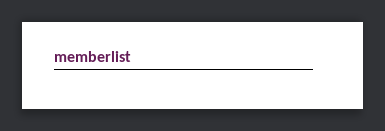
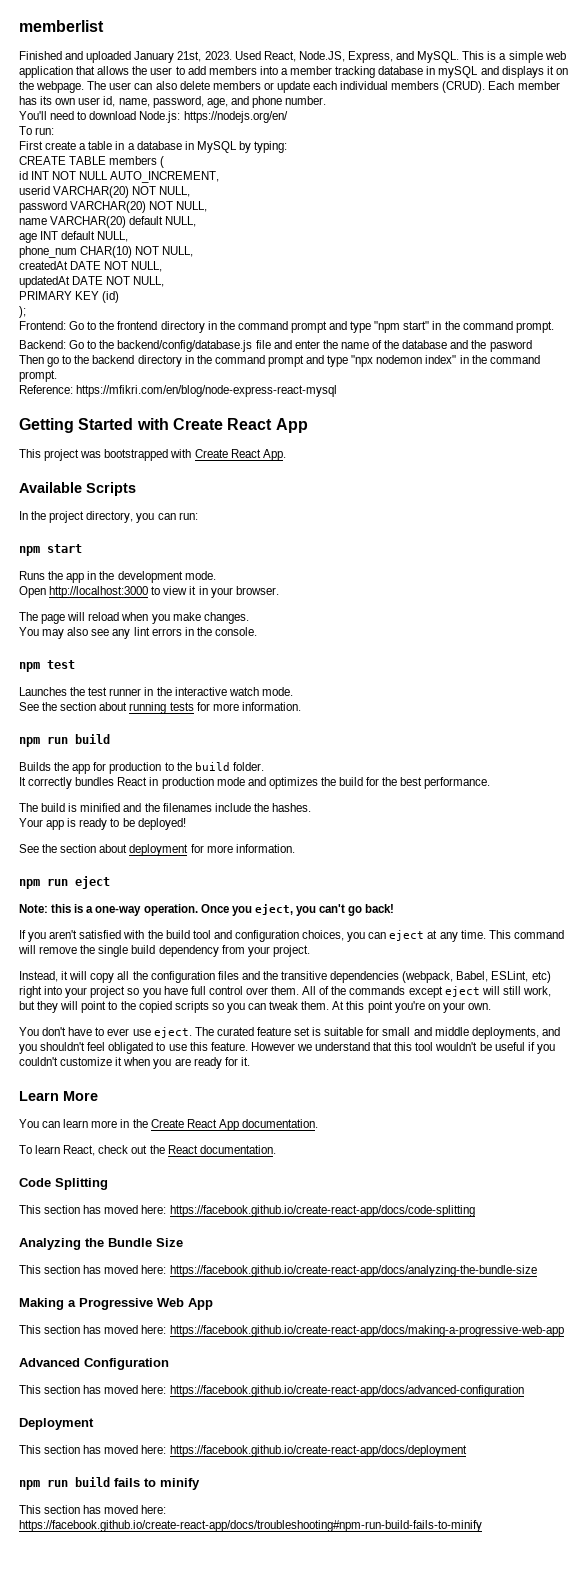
+ Finished and uploaded January 21st, 2023. Used React, Node.JS, Express, and MySQL. This is a simple web application that allows the user to add members into a member tracking database in mySQL and displays it on the webpage. The user can also delete members or update each individual members (CRUD). Each member has its own user id, name, password, age, and phone number.
+ You'll need to download Node.js: https://nodejs.org/en/
+ To run:
+ First create a table in a database in MySQL by typing:
+ CREATE TABLE members (
+ id INT NOT NULL AUTO_INCREMENT,
+ userid VARCHAR(20) NOT NULL,
+ password VARCHAR(20) NOT NULL,
+ name VARCHAR(20) default NULL,
+ age INT default NULL,
+ phone_num CHAR(10) NOT NULL,
+ createdAt DATE NOT NULL,
+ updatedAt DATE NOT NULL,
+ PRIMARY KEY (id)
+ );
+ Frontend: Go to the frontend directory in the command prompt and type "npm start" in the command prompt.
+ Backend: Go to the backend/config/database.js file and enter the name of the database and the pasword
+ Then go to the backend directory in the command prompt and type "npx nodemon index" in the command prompt.
+ Reference: https://mfikri.com/en/blog/node-express-react-mysql
+ Getting Started with Create React App
+ This project was bootstrapped with Create React App.
+ Available Scripts
+ In the project directory, you can run:
+ npm start
+ Runs the app in the development mode.
+ Open http://localhost:3000 to view it in your browser.
+ The page will reload when you make changes.
+ You may also see any lint errors in the console.
+ npm test
+ Launches the test runner in the interactive watch mode.
+ See the section about running tests for more information.
+ npm run build
+ Builds the app for production to the build folder.
+ It correctly bundles React in production mode and optimizes the build for the best performance.
+ The build is minified and the filenames include the hashes.
+ Your app is ready to be deployed!
+ See the section about deployment for more information.
+ npm run eject
+ Note: this is a one-way operation. Once you eject, you can't go back!
+ If you aren't satisfied with the build tool and configuration choices, you can eject at any time. This command will remove the single build dependency from your project.
+ Instead, it will copy all the configuration files and the transitive dependencies (webpack, Babel, ESLint, etc) right into your project so you have full control over them. All of the commands except eject will still work, but they will point to the copied scripts so you can tweak them. At this point you're on your own.
+ You don't have to ever use eject. The curated feature set is suitable for small and middle deployments, and you shouldn't feel obligated to use this feature. However we understand that this tool wouldn't be useful if you couldn't customize it when you are ready for it.
+ Learn More
+ You can learn more in the Create React App documentation.
+ To learn React, check out the React documentation.
+ Code Splitting
+ This section has moved here: https://facebook.github.io/create-react-app/docs/code-splitting
+ Analyzing the Bundle Size
+ This section has moved here: https://facebook.github.io/create-react-app/docs/analyzing-the-bundle-size
+ Making a Progressive Web App
+ This section has moved here: https://facebook.github.io/create-react-app/docs/making-a-progressive-web-app
+ Advanced Configuration
+ This section has moved here: https://facebook.github.io/create-react-app/docs/advanced-configuration
+ Deployment
+ This section has moved here: https://facebook.github.io/create-react-app/docs/deployment
+ npm run build fails to minify
+ This section has moved here: https://facebook.github.io/create-react-app/docs/troubleshooting#npm-run-build-fails-to-minify

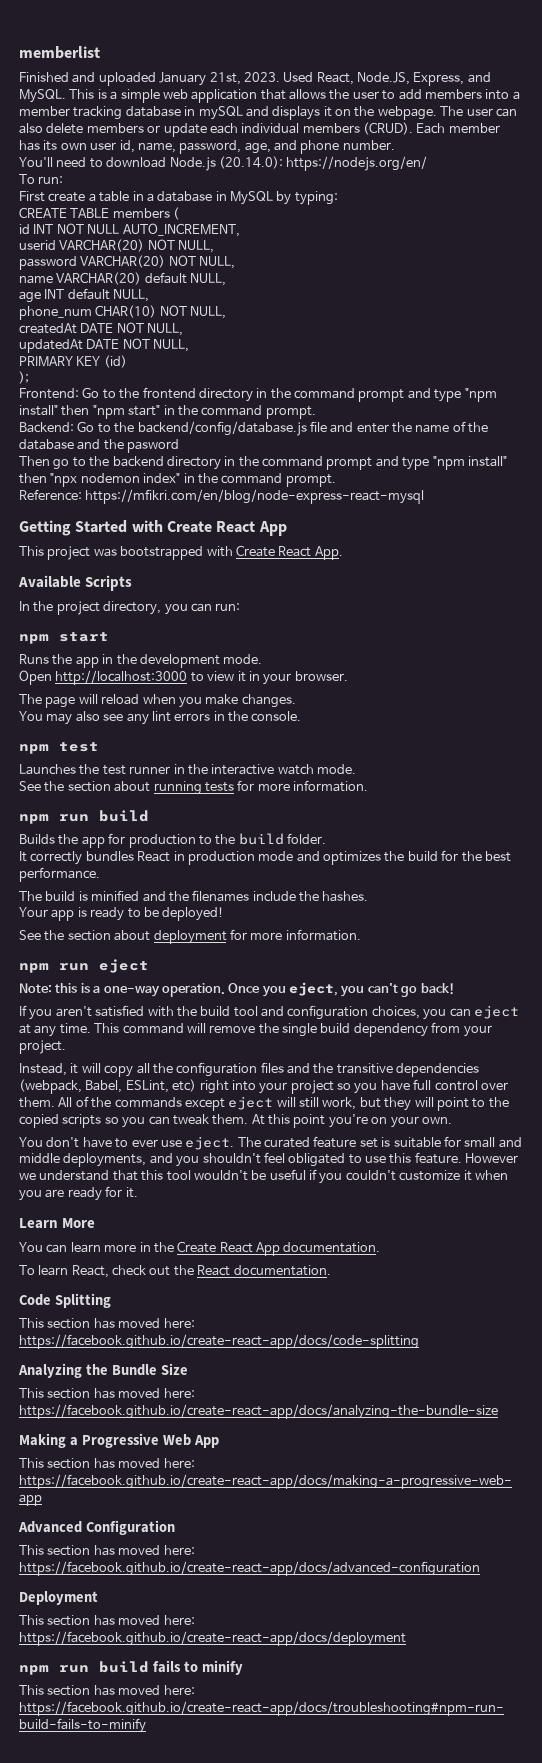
- You'll need to download Node.js: https://nodejs.org/en/
+ You'll need to download Node.js (20.14.0): https://nodejs.org/en/
- Frontend: Go to the frontend directory in the command prompt and type "npm start" in the command prompt.
+ Frontend: Go to the frontend directory in the command prompt and type "npm install" then "npm start" in the command prompt.
- Then go to the backend directory in the command prompt and type "npx nodemon index" in the command prompt.
+ Then go to the backend directory in the command prompt and type "npm install" then "npx nodemon index" in the command prompt.

